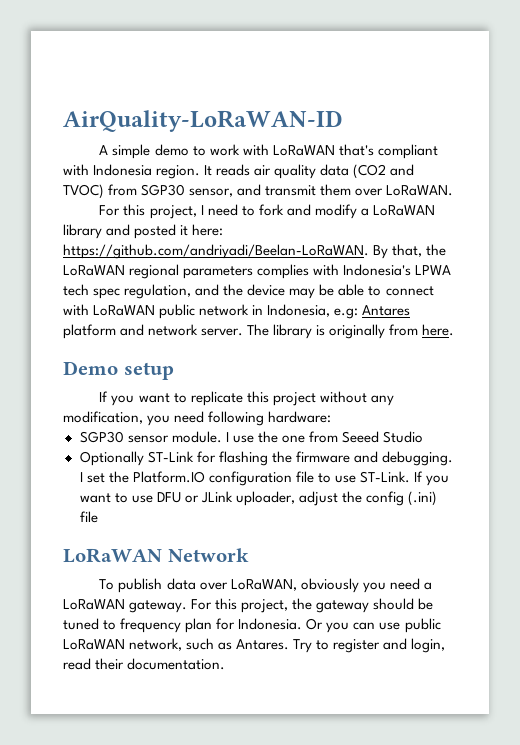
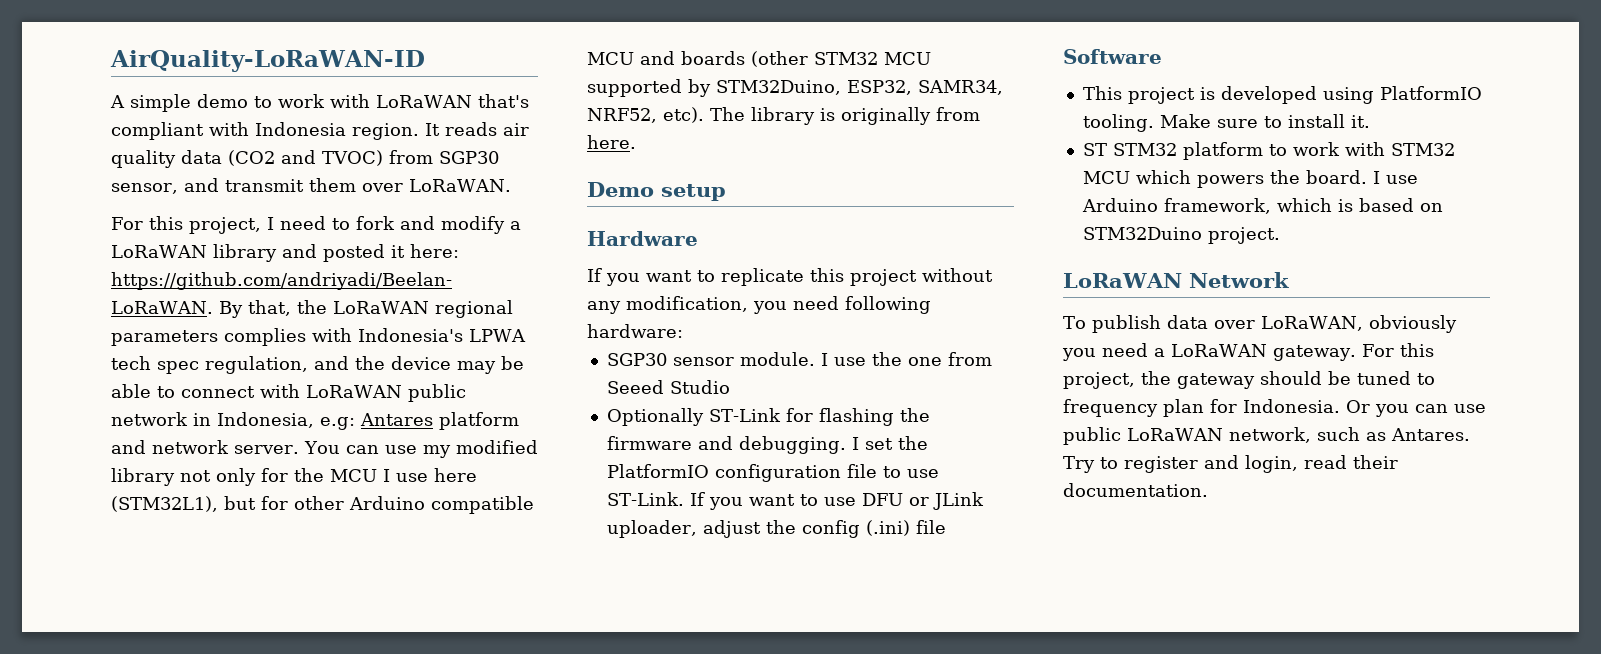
+ You can use my modified library not only for the MCU I use here (STM32L1), but for other Arduino compatible MCU and boards (other STM32 MCU supported by STM32Duino, ESP32, SAMR34, NRF52, etc).
+ Hardware
- I set the Platform.IO configuration file to use ST-Link.
+ I set the PlatformIO configuration file to use ST-Link.
+ Software
+ This project is developed using PlatformIO tooling. Make sure to install it.
+ ST STM32 platform to work with STM32 MCU which powers the board. I use Arduino framework, which is based on STM32Duino project.

